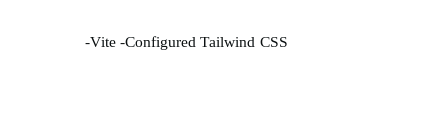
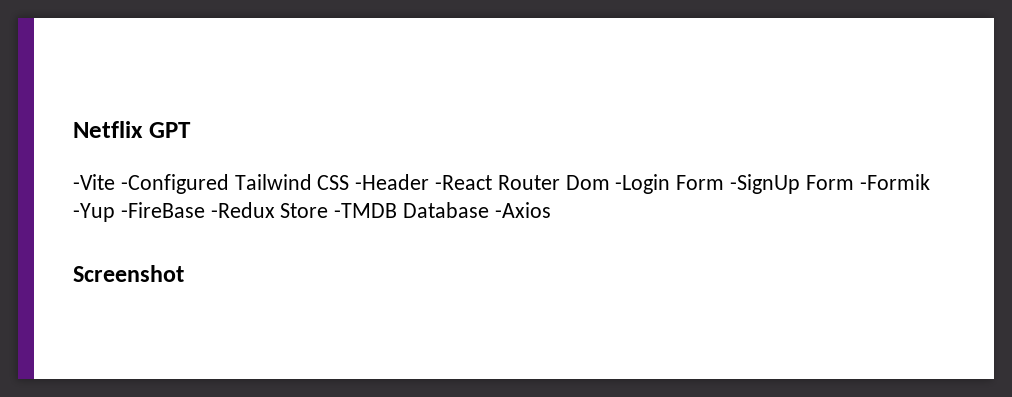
+ Netflix GPT
- -Vite -Configured Tailwind CSS
+ -Vite -Configured Tailwind CSS -Header -React Router Dom -Login Form -SignUp Form -Formik -Yup -FireBase -Redux Store -TMDB Database -Axios
+ Screenshot

